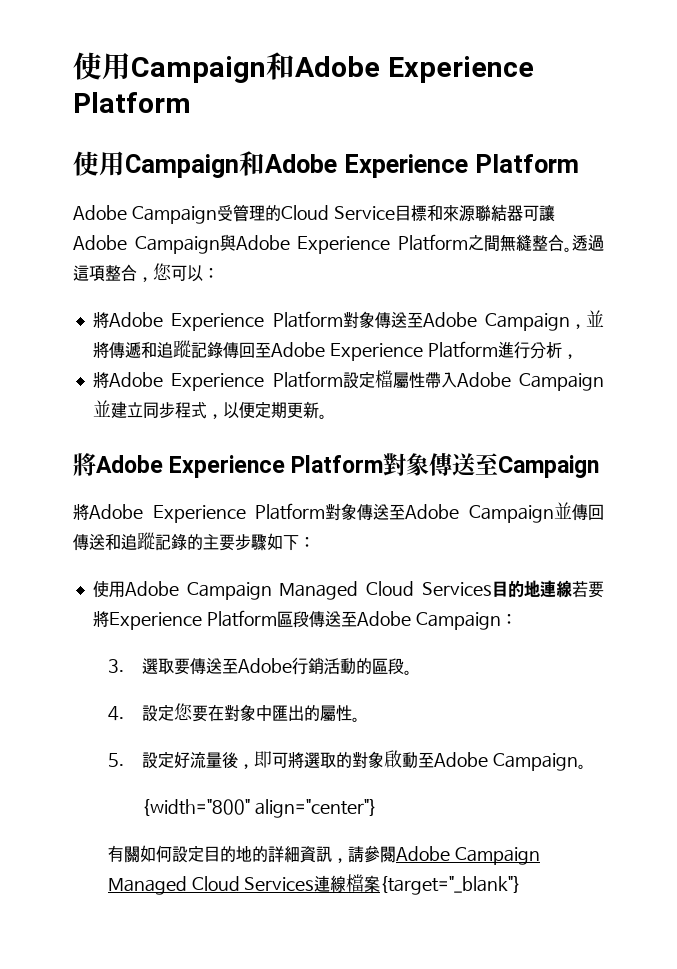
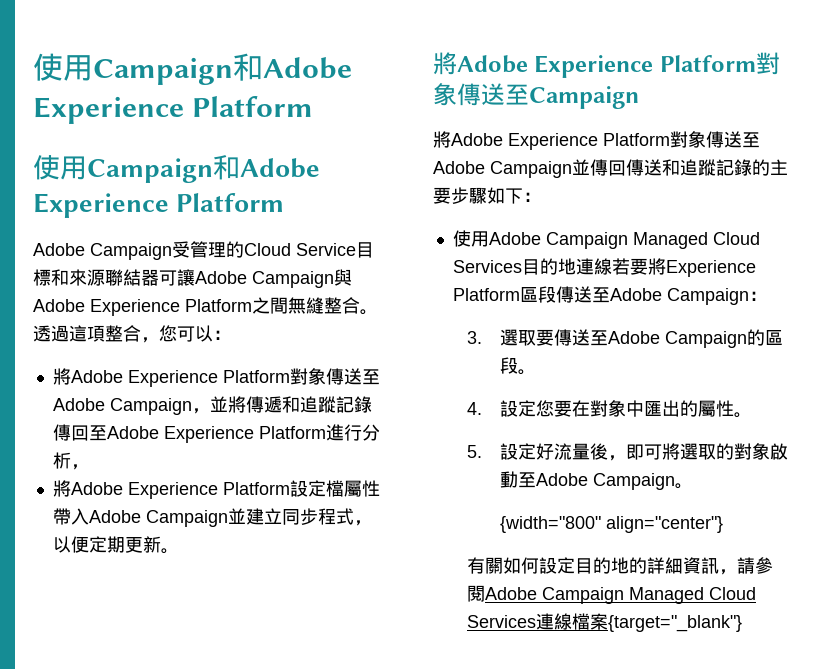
- 3.選取要傳送至Adobe行銷活動的區段。
+ 3.選取要傳送至Adobe Campaign的區段。

